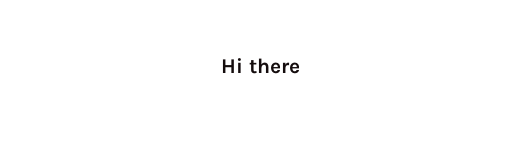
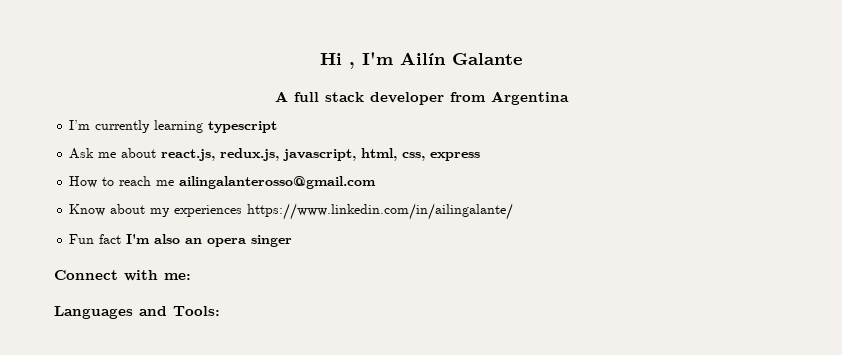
- Hi there
+ Hi , I'm Ailín Galante
+ A full stack developer from Argentina
+ I’m currently learning typescript
+ Ask me about react.js, redux.js, javascript, html, css, express
+ How to reach me ailingalanterosso@gmail.com
+ Know about my experiences https://www.linkedin.com/in/ailingalante/
+ Fun fact I'm also an opera singer
+ Connect with me:
+ Languages and Tools:

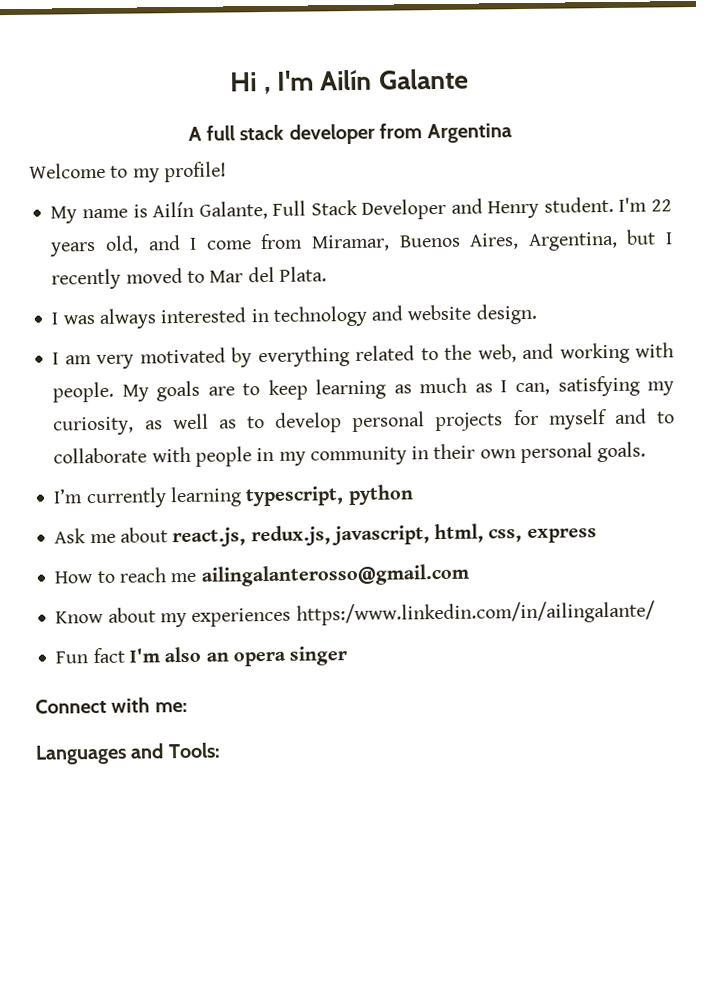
+ Welcome to my profile!
+ My name is Ailín Galante, Full Stack Developer and Henry student. I'm 22 years old, and I come from Miramar, Buenos Aires, Argentina, but I recently moved to Mar del Plata.
+ I was always interested in technology and website design.
+ I am very motivated by everything related to the web, and working with people. My goals are to keep learning as much as I can, satisfying my curiosity, as well as to develop personal projects for myself and to collaborate with people in my community in their own personal goals.
- I’m currently learning typescript
+ I’m currently learning typescript, python
- Know about my experiences https://www.linkedin.com/in/ailingalante/
+ Know about my experiences https:/www.linkedin.com/in/ailingalante/

